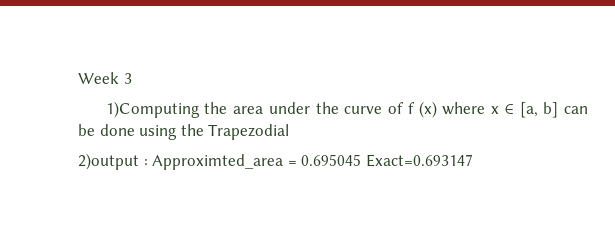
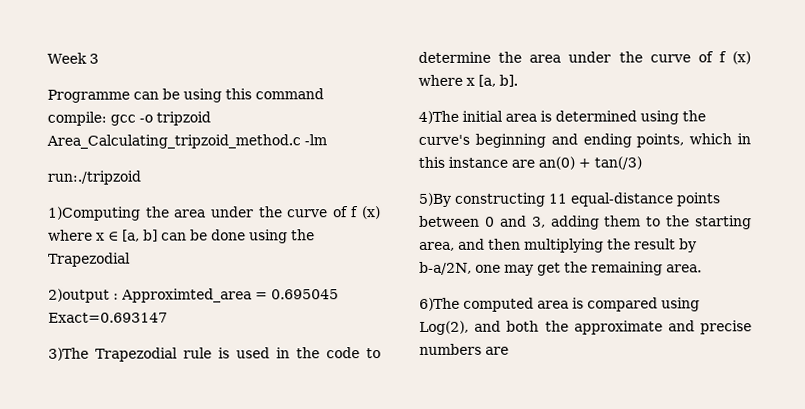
+ Programme can be using this command compile: gcc -o tripzoid Area_Calculating_tripzoid_method.c -lm
+ run:./tripzoid
+ 3)The Trapezodial rule is used in the code to determine the area under the curve of f (x) where x [a, b].
+ 4)The initial area is determined using the curve's beginning and ending points, which in this instance are an(0) + tan(/3)
+ 5)By constructing 11 equal-distance points between 0 and 3, adding them to the starting area, and then multiplying the result by b-a/2N, one may get the remaining area.
+ 6)The computed area is compared using Log(2), and both the approximate and precise numbers are

